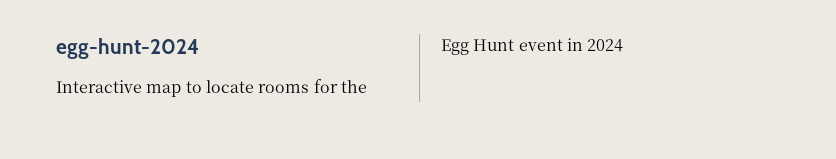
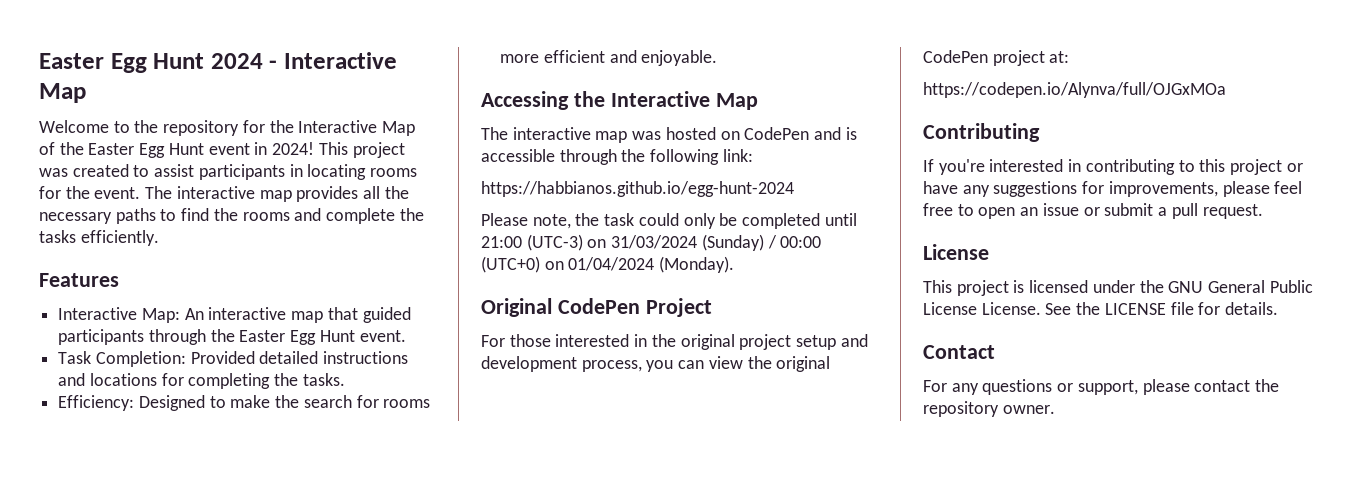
- egg-hunt-2024
- Interactive map to locate rooms for the Egg Hunt event in 2024
+ Easter Egg Hunt 2024 - Interactive Map
+ Welcome to the repository for the Interactive Map of the Easter Egg Hunt event in 2024! This project was created to assist participants in locating rooms for the event. The interactive map provides all the necessary paths to find the rooms and complete the tasks efficiently.
+ Features
+ Interactive Map: An interactive map that guided participants through the Easter Egg Hunt event.
+ Task Completion: Provided detailed instructions and locations for completing the tasks.
+ Efficiency: Designed to make the search for rooms more efficient and enjoyable.
+ Accessing the Interactive Map
+ The interactive map was hosted on CodePen and is accessible through the following link:
+ https://habbianos.github.io/egg-hunt-2024
+ Please note, the task could only be completed until 21:00 (UTC-3) on 31/03/2024 (Sunday) / 00:00 (UTC+0) on 01/04/2024 (Monday).
+ Original CodePen Project
+ For those interested in the original project setup and development process, you can view the original CodePen project at:
+ https://codepen.io/Alynva/full/OJGxMOa
+ Contributing
+ If you're interested in contributing to this project or have any suggestions for improvements, please feel free to open an issue or submit a pull request.
+ License
+ This project is licensed under the GNU General Public License License. See the LICENSE file for details.
+ Contact
+ For any questions or support, please contact the repository owner.

